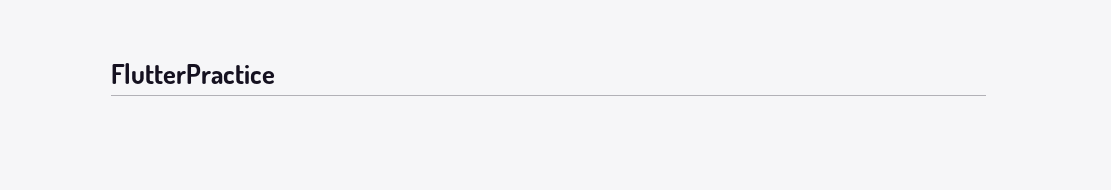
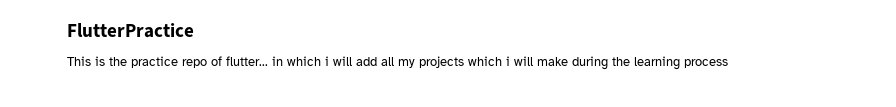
+ This is the practice repo of flutter... in which i will add all my projects which i will make during the learning process

